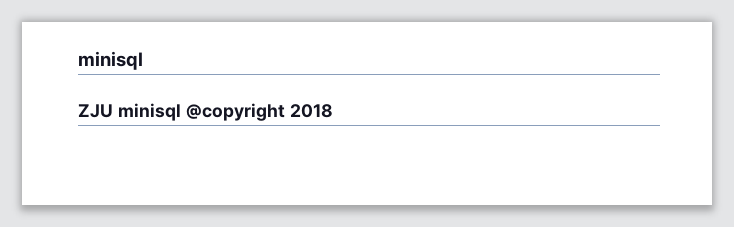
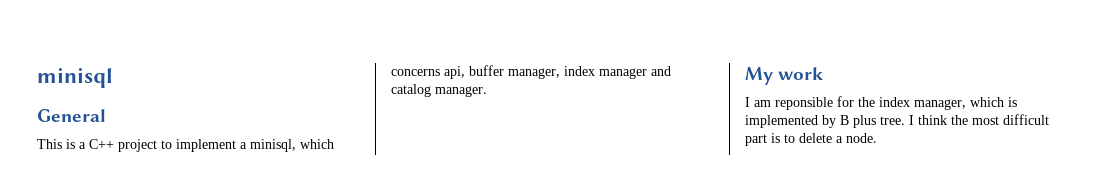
- ZJU minisql @copyright 2018
+ General
+ This is a C++ project to implement a minisql, which concerns api, buffer manager, index manager and catalog manager.
+ My work
+ I am reponsible for the index manager, which is implemented by B plus tree. I think the most difficult part is to delete a node.

